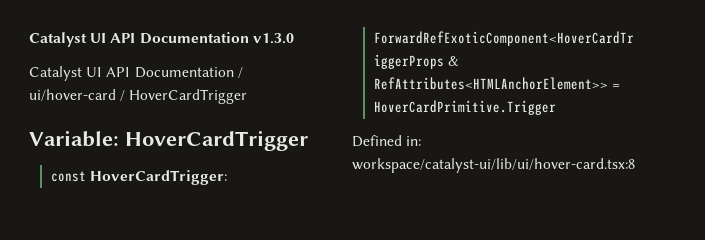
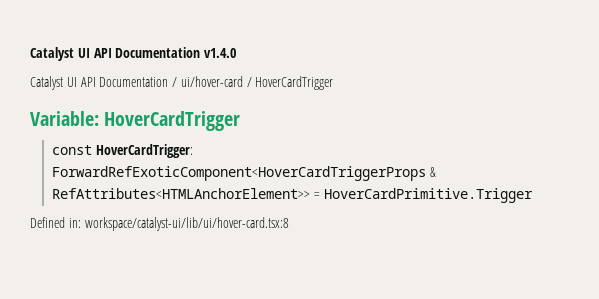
- Catalyst UI API Documentation v1.3.0
+ Catalyst UI API Documentation v1.4.0

